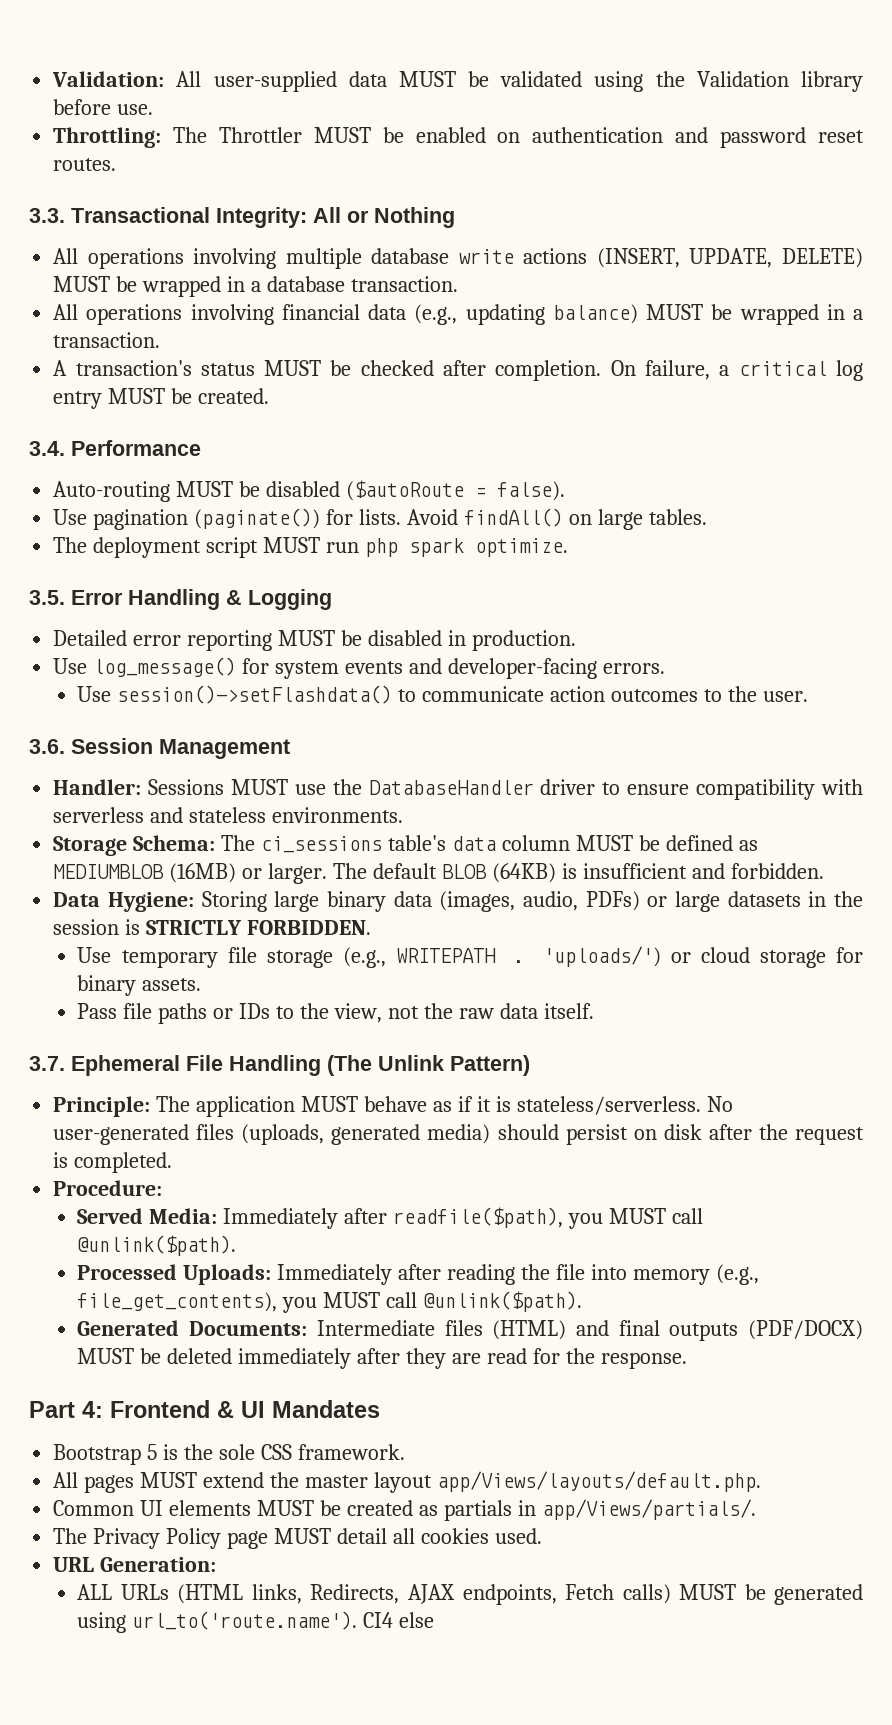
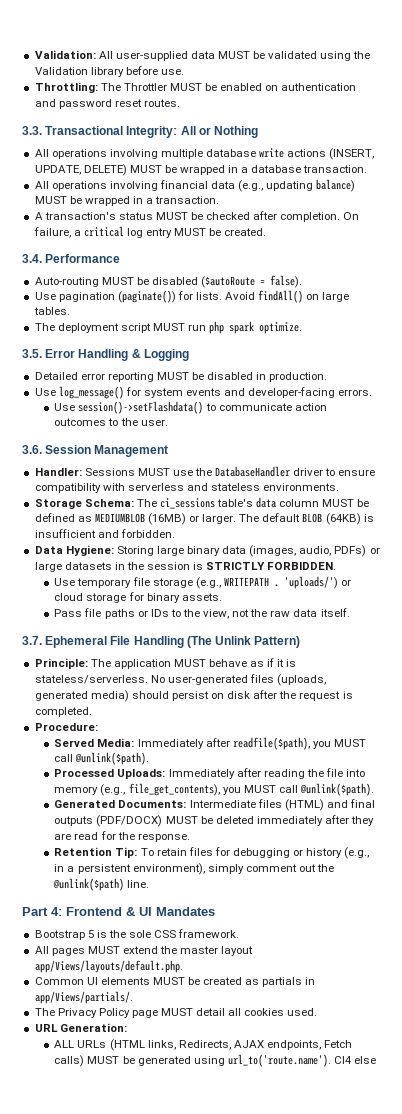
+ Retention Tip: To retain files for debugging or history (e.g., in a persistent environment), simply comment out the @unlink($path) line.

